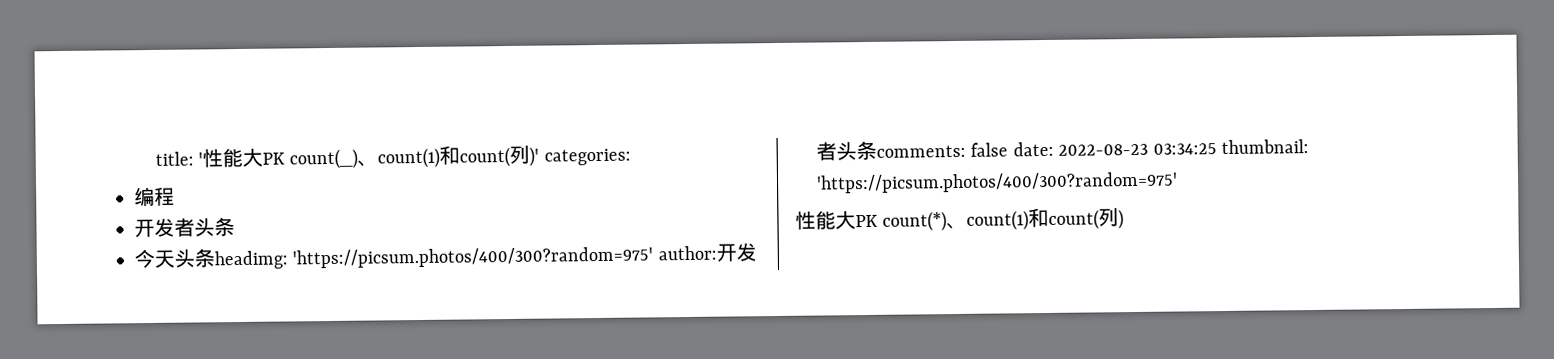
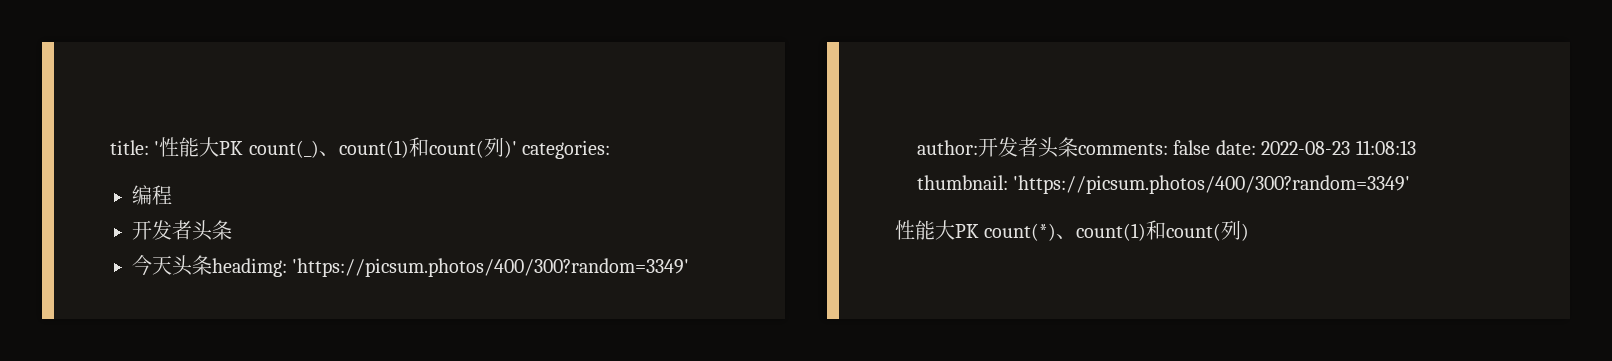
- 今天头条headimg: 'https://picsum.photos/400/300?random=975' author:开发者头条comments: false date: 2022-08-23 03:34:25 thumbnail: 'https://picsum.photos/400/300?random=975'
+ 今天头条headimg: 'https://picsum.photos/400/300?random=3349' author:开发者头条comments: false date: 2022-08-23 11:08:13 thumbnail: 'https://picsum.photos/400/300?random=3349'

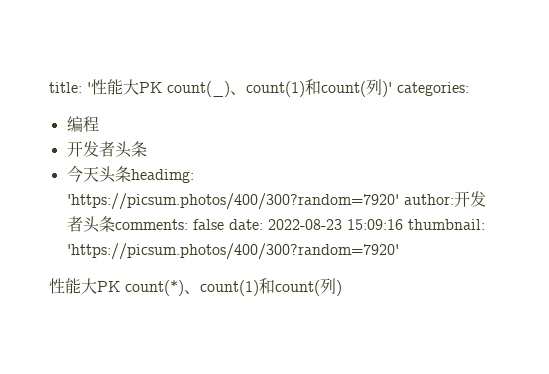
- 今天头条headimg: 'https://picsum.photos/400/300?random=3349' author:开发者头条comments: false date: 2022-08-23 11:08:13 thumbnail: 'https://picsum.photos/400/300?random=3349'
+ 今天头条headimg: 'https://picsum.photos/400/300?random=7920' author:开发者头条comments: false date: 2022-08-23 15:09:16 thumbnail: 'https://picsum.photos/400/300?random=7920'

